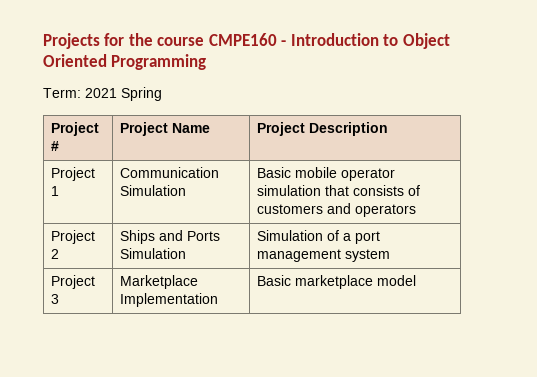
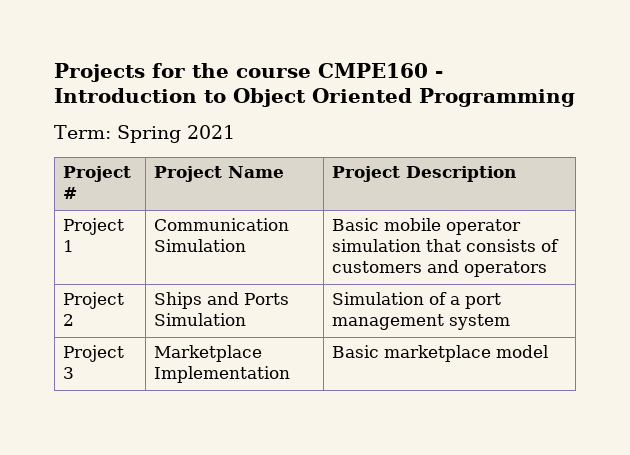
- Term: 2021 Spring
+ Term: Spring 2021

